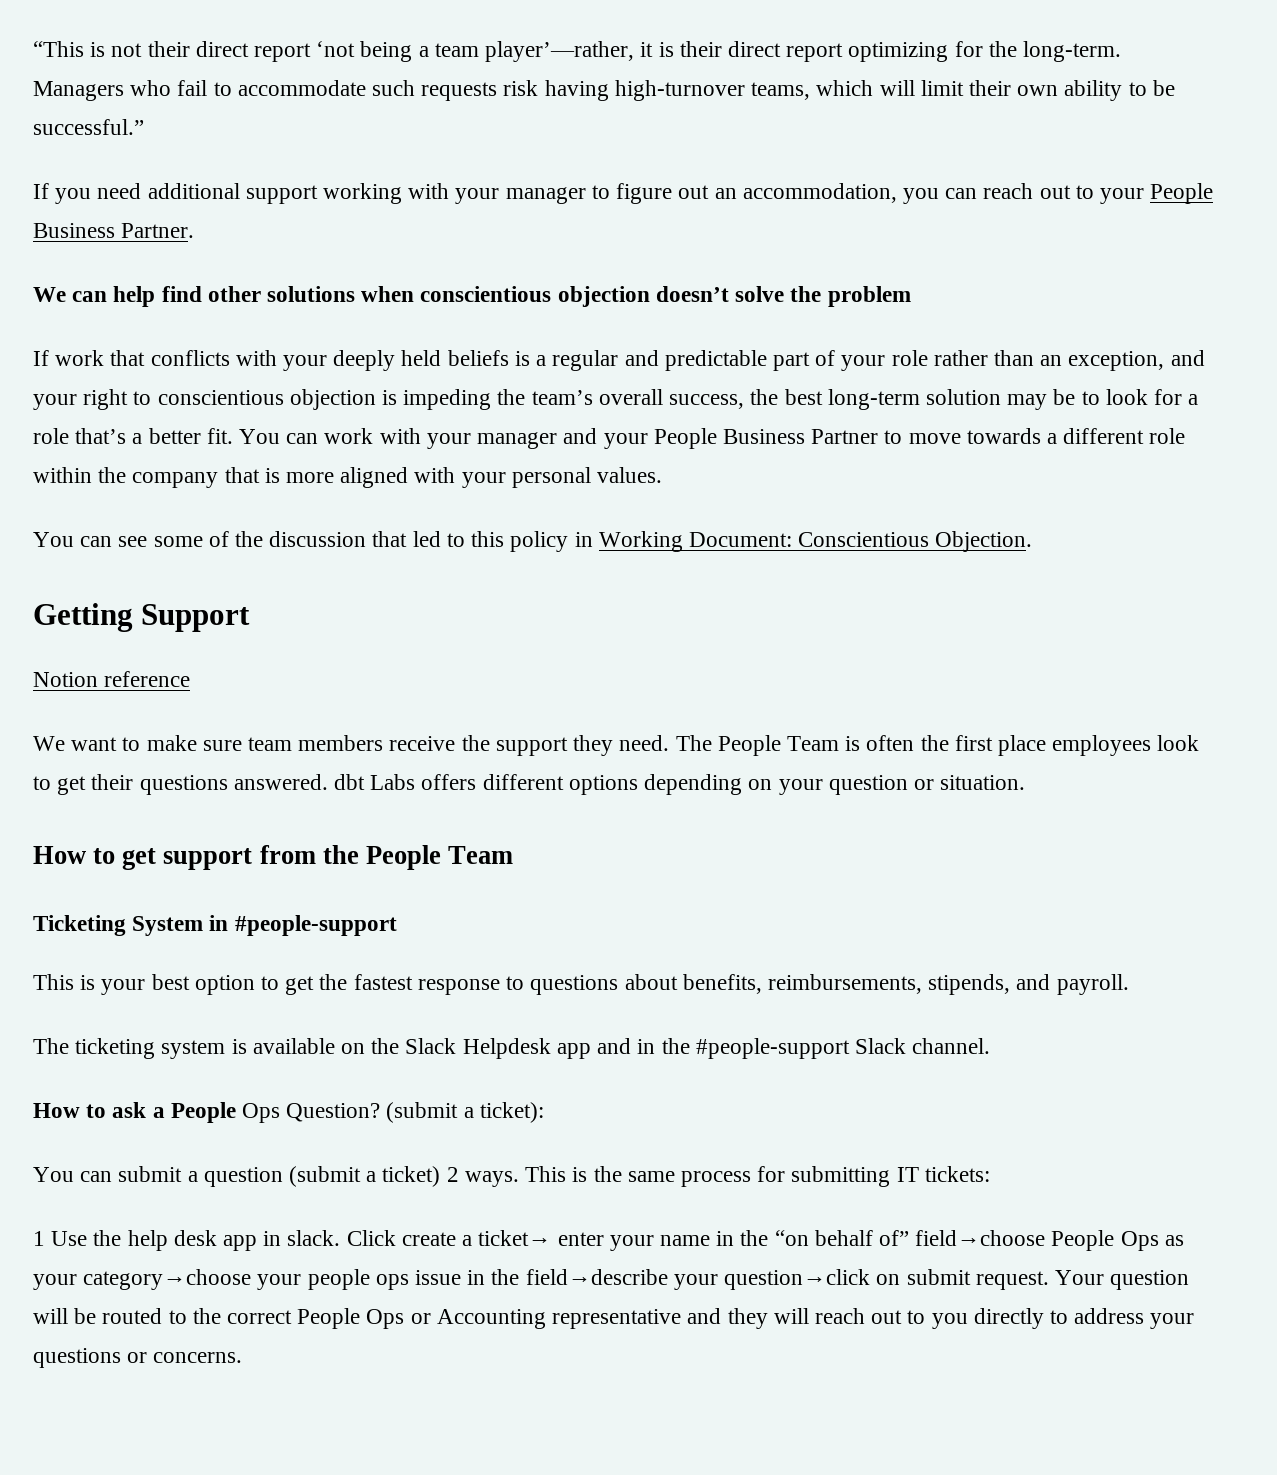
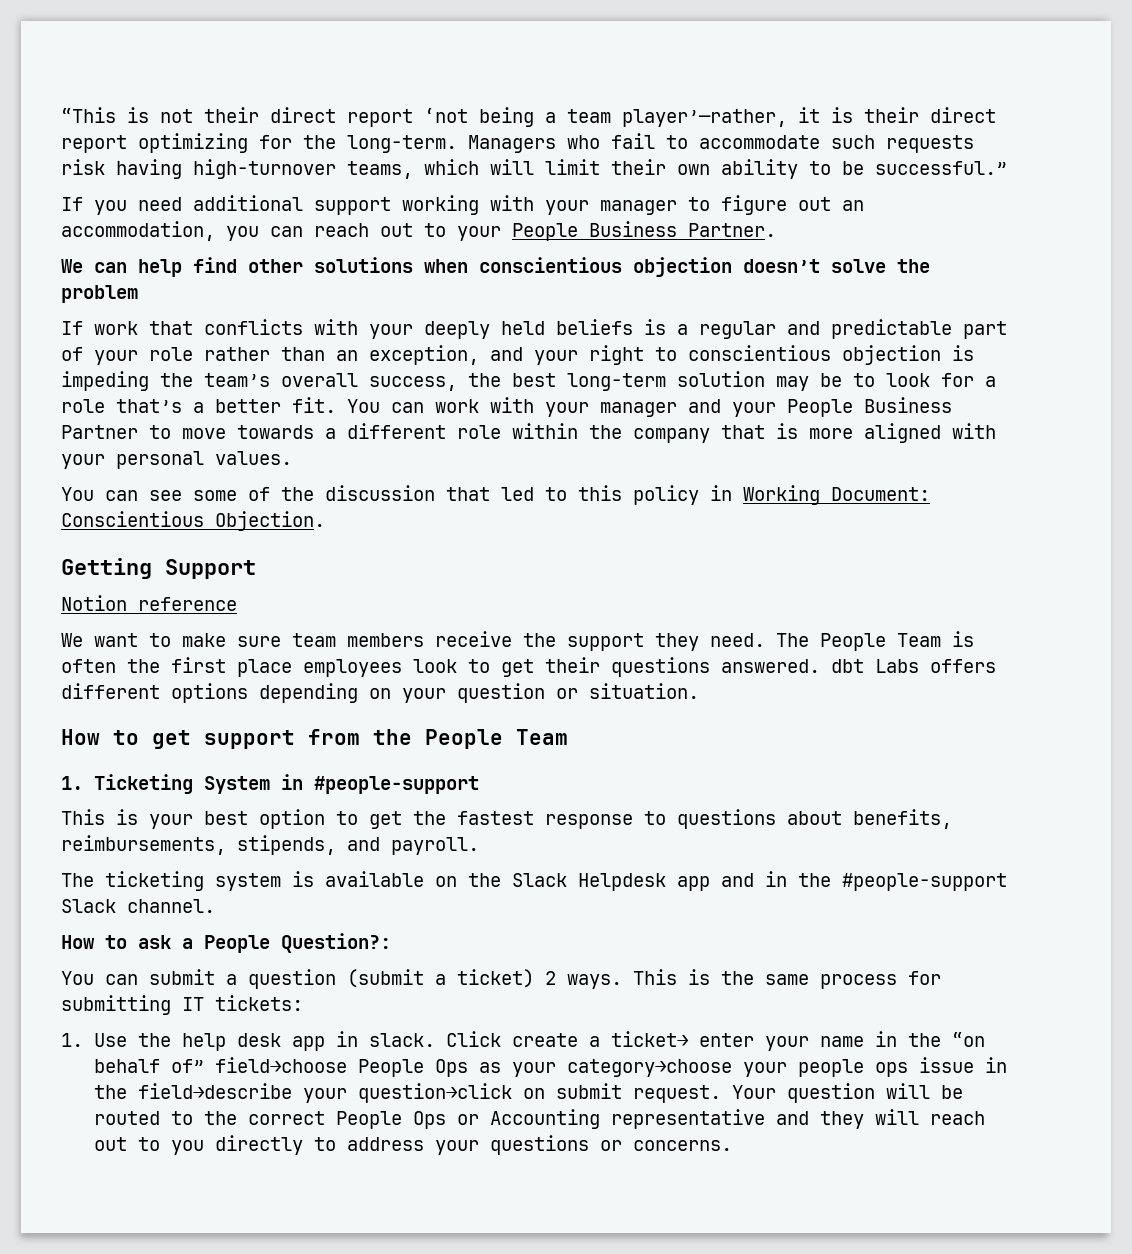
- Ticketing System in #people-support
+ 1. Ticketing System in #people-support
- How to ask a People Ops Question? (submit a ticket):
+ How to ask a People Question?:
- 1 Use the help desk app in slack.
+ 1. Use the help desk app in slack.

